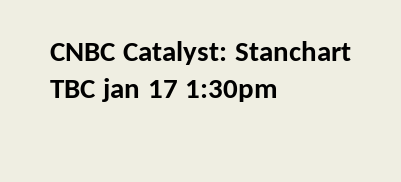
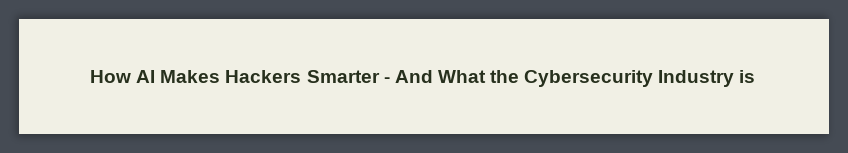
- CNBC Catalyst: Stanchart TBC jan 17 1:30pm
+ How AI Makes Hackers Smarter - And What the Cybersecurity Industry is

